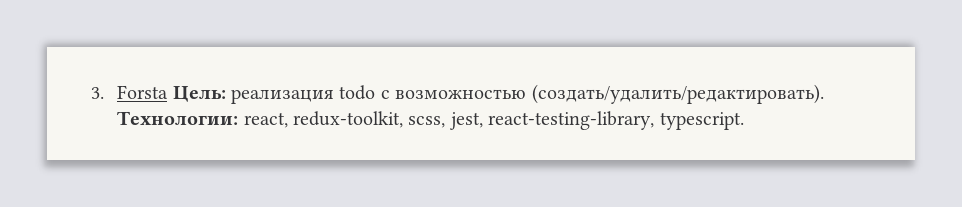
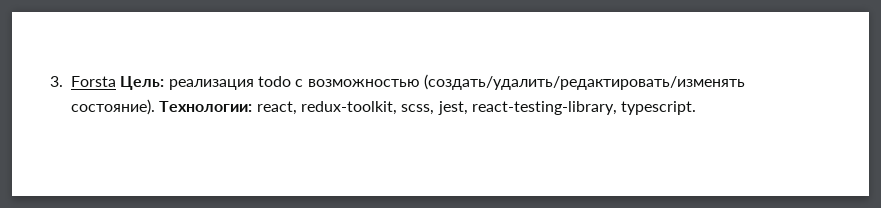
- 3. Forsta Цель: реализация todo с возможностью (создать/удалить/редактировать).
+ 3. Forsta Цель: реализация todo с возможностью (создать/удалить/редактировать/изменять состояние).

